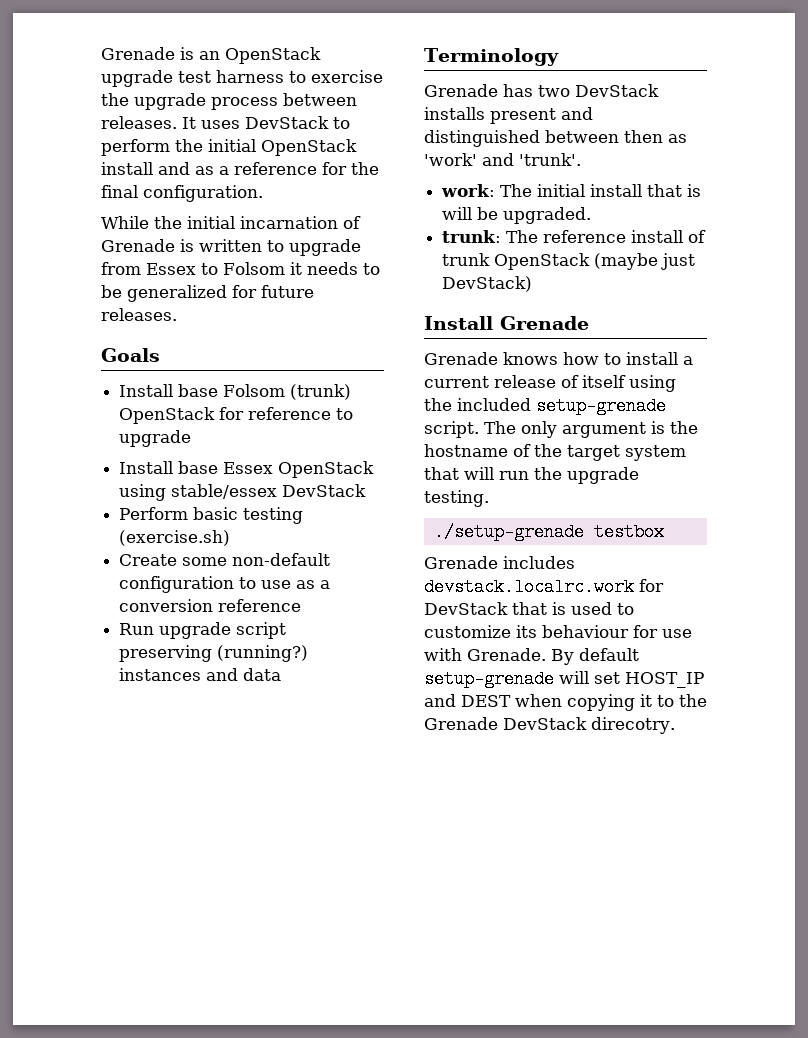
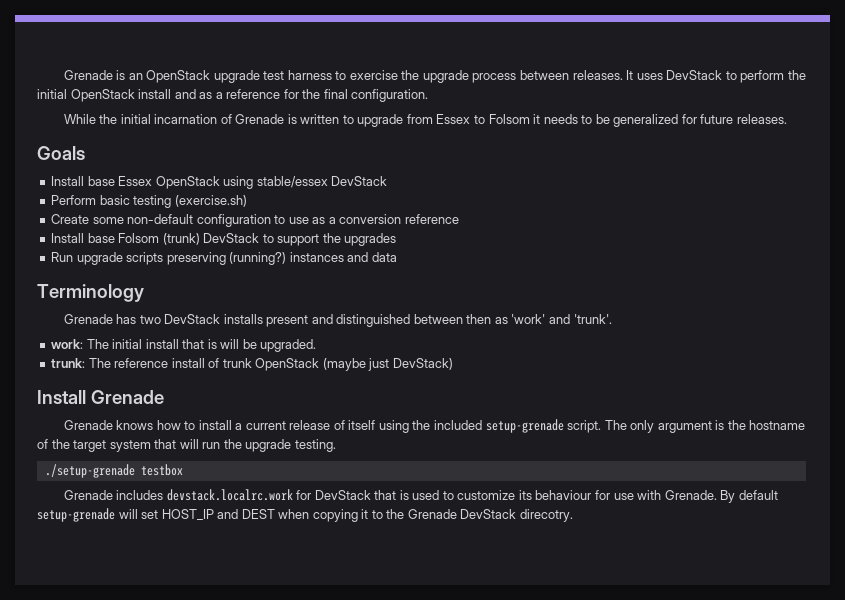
- Install base Folsom (trunk) OpenStack for reference to upgrade
+ Install base Folsom (trunk) DevStack to support the upgrades
- Run upgrade script preserving (running?) instances and data
+ Run upgrade scripts preserving (running?) instances and data

